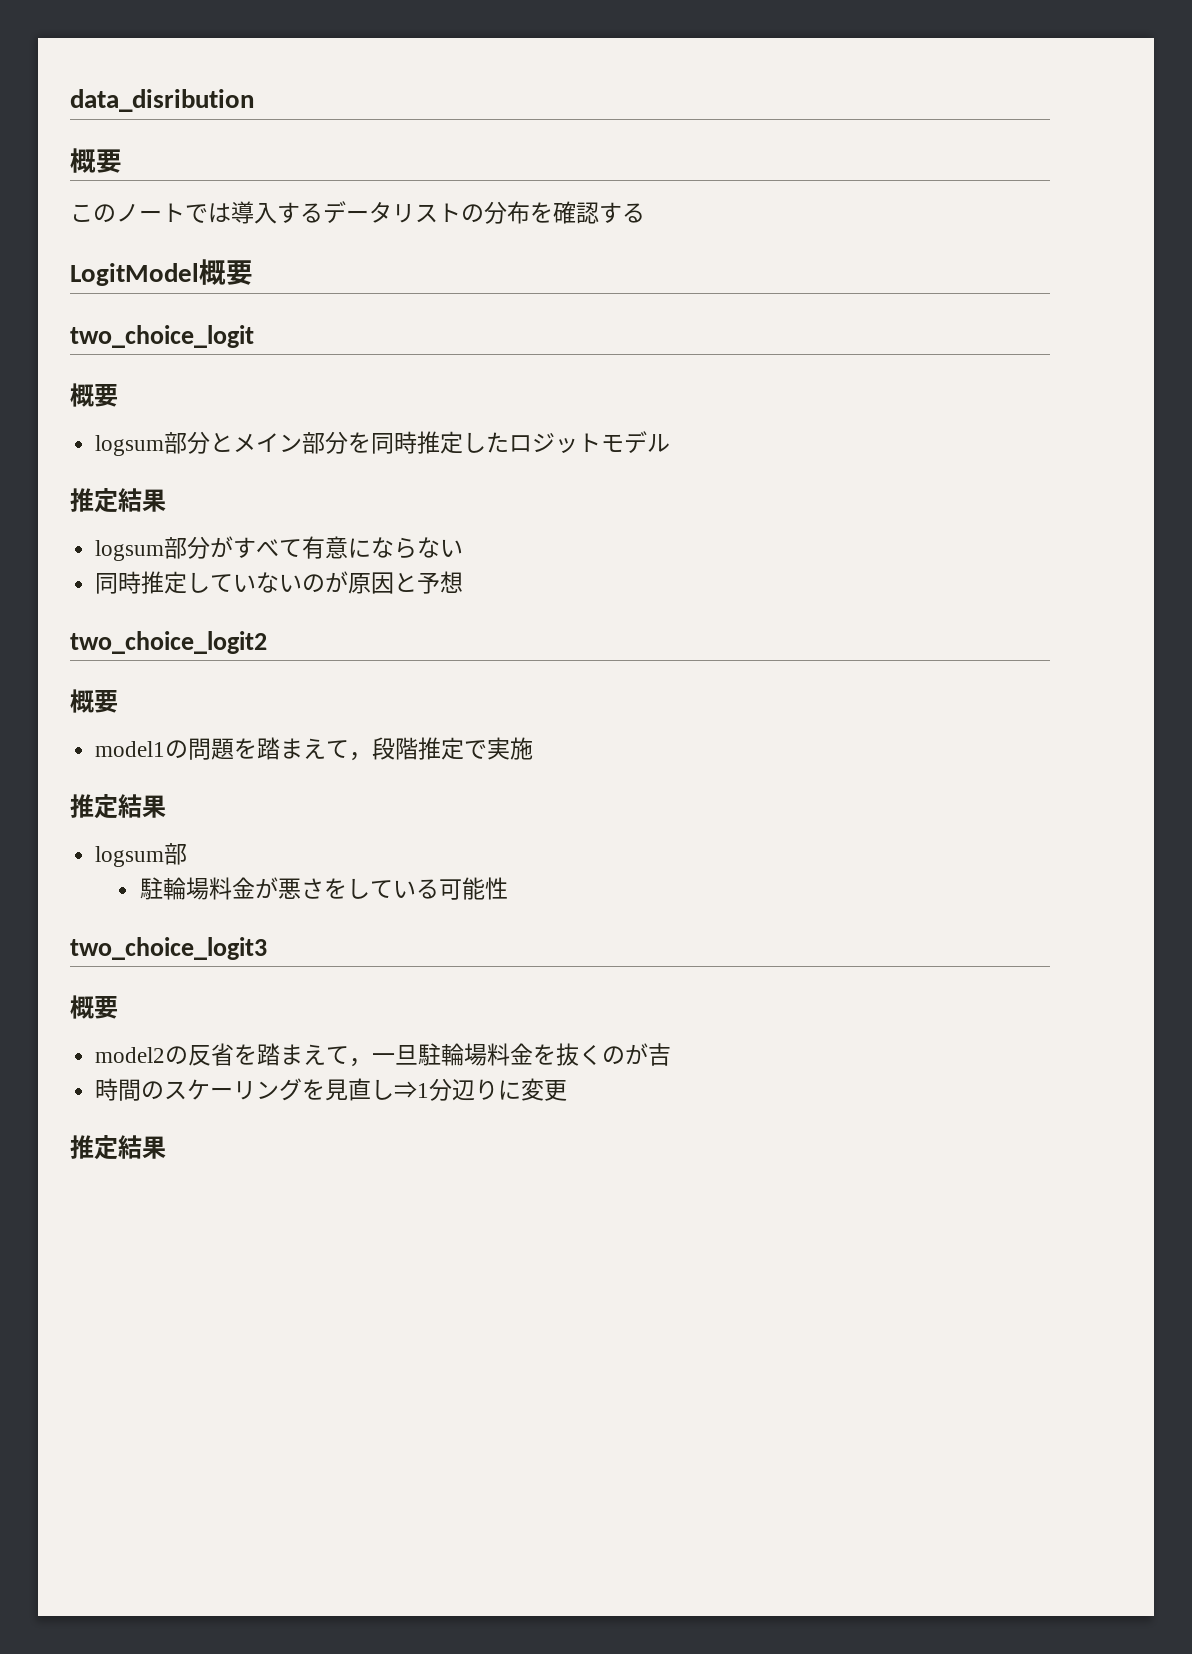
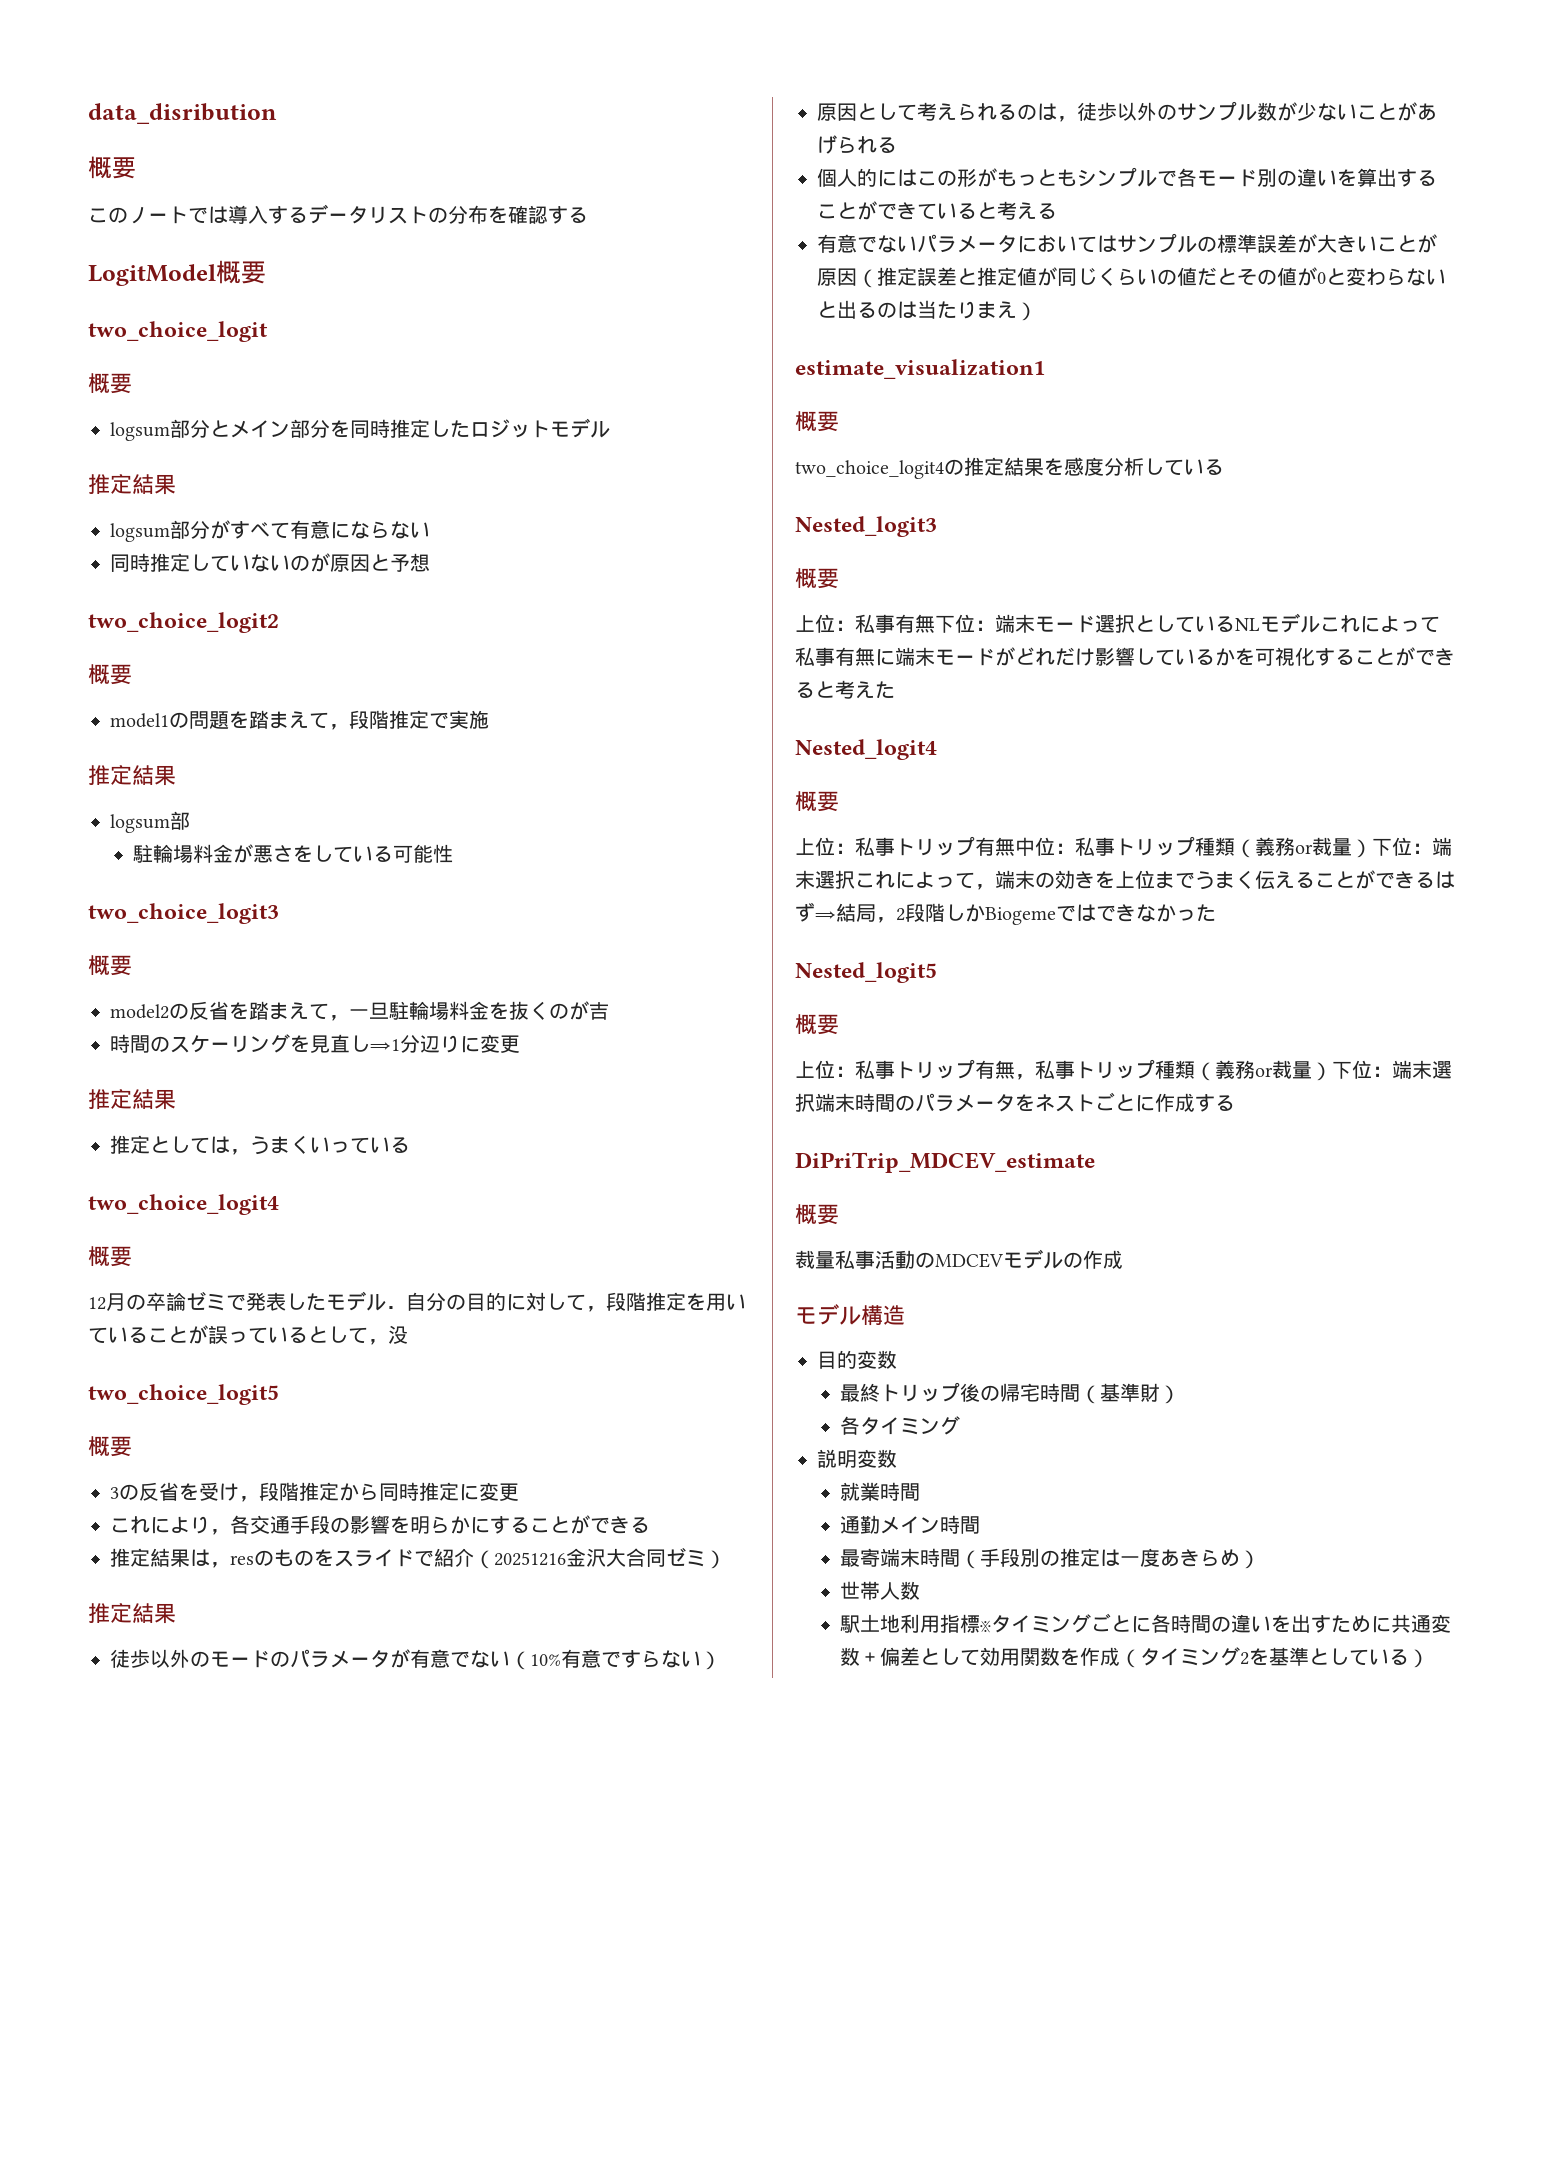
+ 推定としては，うまくいっている
+ two_choice_logit4
+ 概要
+ 12月の卒論ゼミで発表したモデル．自分の目的に対して，段階推定を用いていることが誤っているとして，没
+ two_choice_logit5
+ 概要
+ 3の反省を受け，段階推定から同時推定に変更
+ これにより，各交通手段の影響を明らかにすることができる
+ 推定結果は，resのものをスライドで紹介（20251216金沢大合同ゼミ）
+ 推定結果
+ 徒歩以外のモードのパラメータが有意でない（10%有意ですらない）
+ 原因として考えられるのは，徒歩以外のサンプル数が少ないことがあげられる
+ 個人的にはこの形がもっともシンプルで各モード別の違いを算出することができていると考える
+ 有意でないパラメータにおいてはサンプルの標準誤差が大きいことが原因（推定誤差と推定値が同じくらいの値だとその値が0と変わらないと出るのは当たりまえ）
+ estimate_visualization1
+ 概要
+ two_choice_logit4の推定結果を感度分析している
+ Nested_logit3
+ 概要
+ 上位：私事有無下位：端末モード選択としているNLモデルこれによって私事有無に端末モードがどれだけ影響しているかを可視化することができると考えた
+ Nested_logit4
+ 概要
+ 上位：私事トリップ有無中位：私事トリップ種類（義務or裁量）下位：端末選択これによって，端末の効きを上位までうまく伝えることができるはず⇒結局，2段階しかBiogemeではできなかった
+ Nested_logit5
+ 概要
+ 上位：私事トリップ有無，私事トリップ種類（義務or裁量）下位：端末選択端末時間のパラメータをネストごとに作成する
+ DiPriTrip_MDCEV_estimate
+ 概要
+ 裁量私事活動のMDCEVモデルの作成
+ モデル構造
+ 目的変数
+ 最終トリップ後の帰宅時間（基準財）
+ 各タイミング
+ 説明変数
+ 就業時間
+ 通勤メイン時間
+ 最寄端末時間（手段別の推定は一度あきらめ）
+ 世帯人数
+ 駅土地利用指標※タイミングごとに各時間の違いを出すために共通変数＋偏差として効用関数を作成（タイミング2を基準としている）

